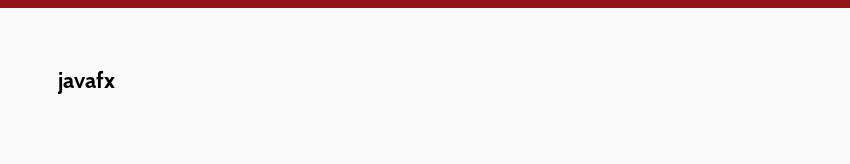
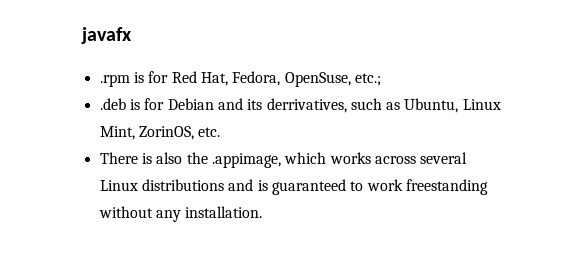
+ .rpm is for Red Hat, Fedora, OpenSuse, etc.;
+ .deb is for Debian and its derrivatives, such as Ubuntu, Linux Mint, ZorinOS, etc.
+ There is also the .appimage, which works across several Linux distributions and is guaranteed to work freestanding without any installation.

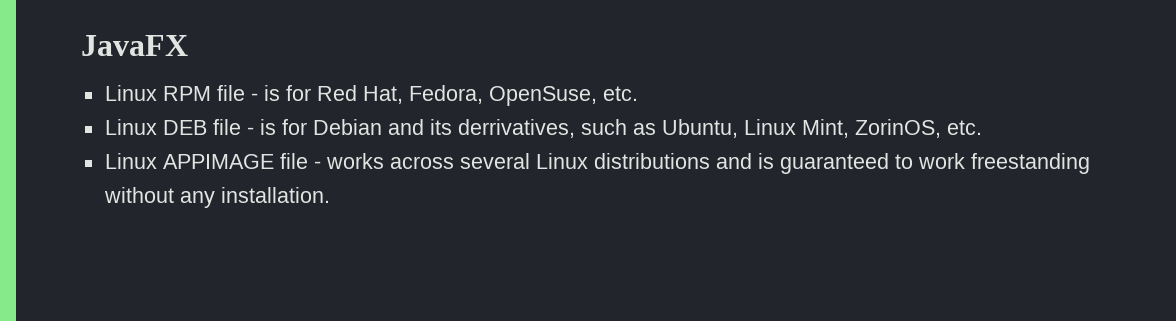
- javafx
- .rpm is for Red Hat, Fedora, OpenSuse, etc.;
- .deb is for Debian and its derrivatives, such as Ubuntu, Linux Mint, ZorinOS, etc.
+ JavaFX
+ Linux RPM file - is for Red Hat, Fedora, OpenSuse, etc.
+ Linux DEB file - is for Debian and its derrivatives, such as Ubuntu, Linux Mint, ZorinOS, etc.
- There is also the .appimage, which works across several Linux distributions and is guaranteed to work freestanding without any installation.
+ Linux APPIMAGE file - works across several Linux distributions and is guaranteed to work freestanding without any installation.

